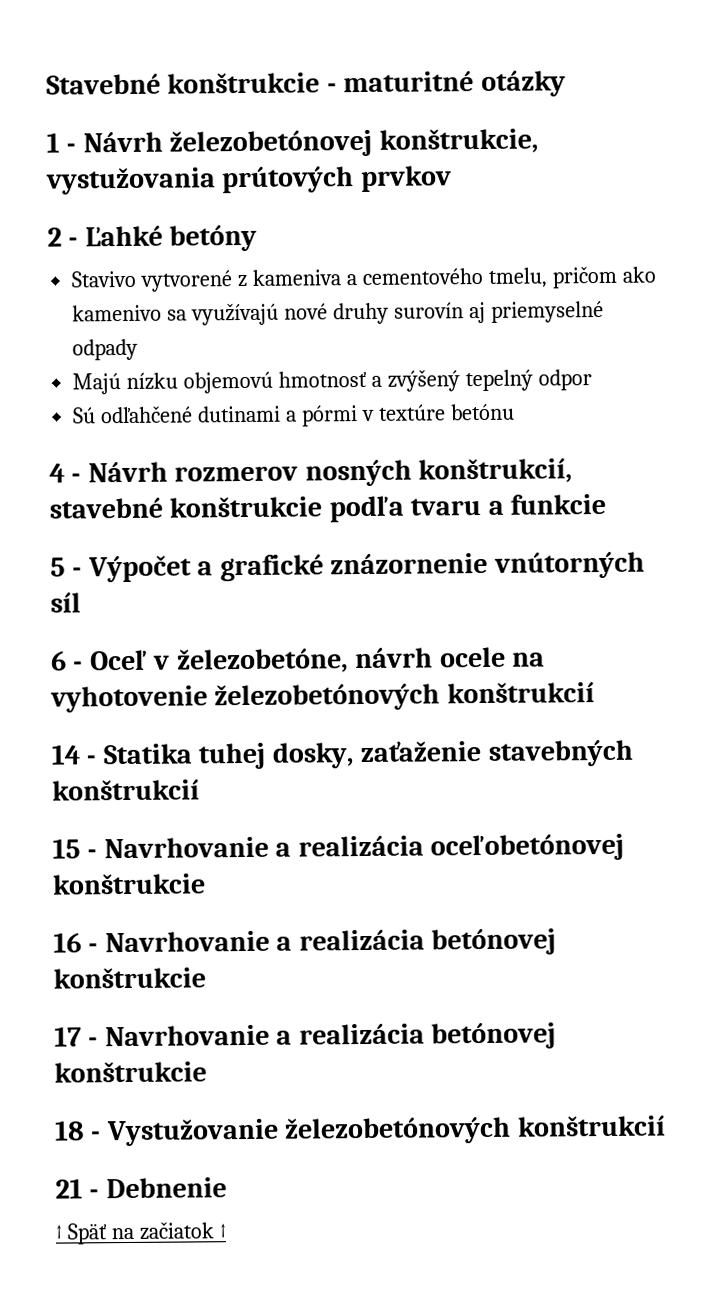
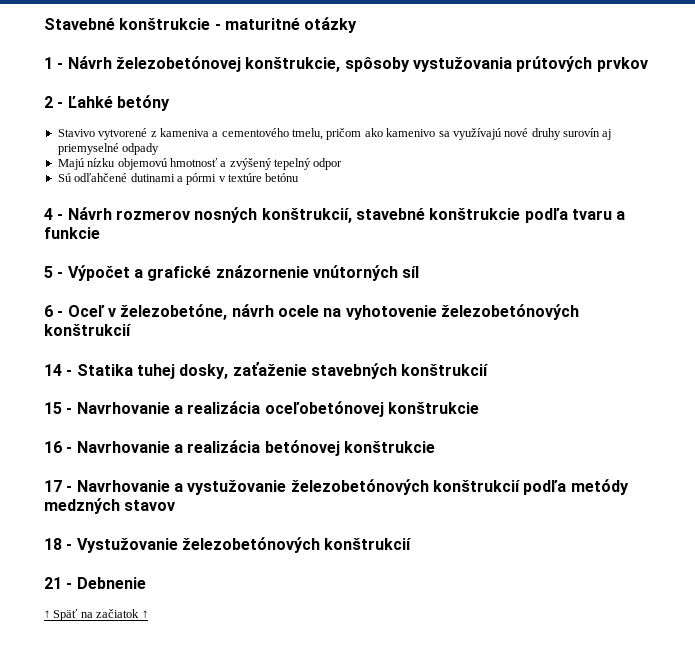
- 1 - Návrh železobetónovej konštrukcie, vystužovania prútových prvkov
+ 1 - Návrh železobetónovej konštrukcie, spôsoby vystužovania prútových prvkov
- 17 - Navrhovanie a realizácia betónovej konštrukcie
+ 17 - Navrhovanie a vystužovanie železobetónových konštrukcií podľa metódy medzných stavov

